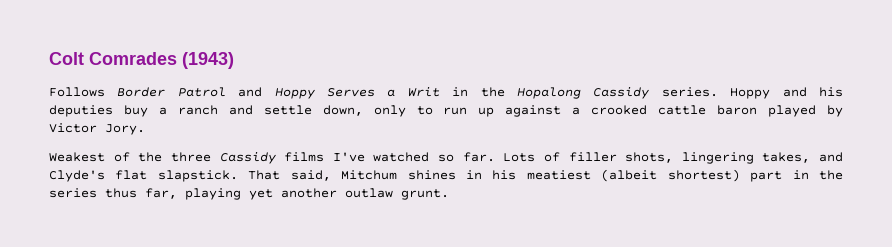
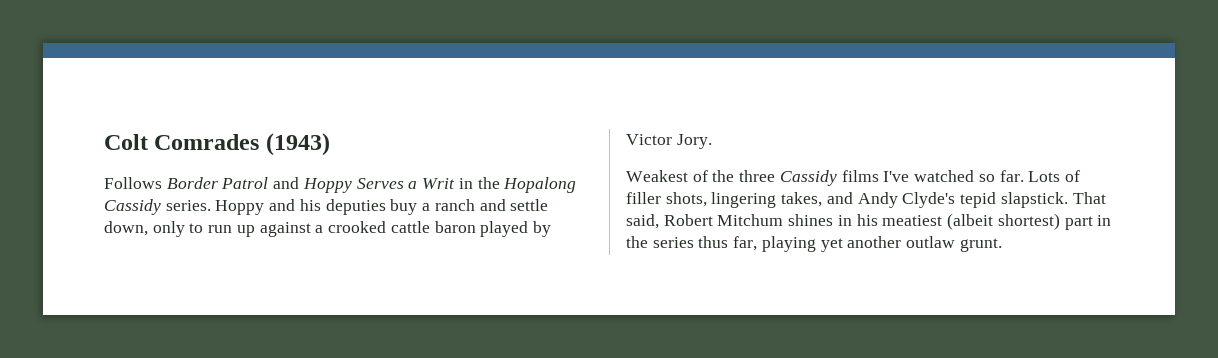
- Lots of filler shots, lingering takes, and Clyde's flat slapstick.
+ Lots of filler shots, lingering takes, and Andy Clyde's tepid slapstick.
- That said, Mitchum shines in his meatiest (albeit shortest) part in the series thus far, playing yet another outlaw grunt.
+ That said, Robert Mitchum shines in his meatiest (albeit shortest) part in the series thus far, playing yet another outlaw grunt.

